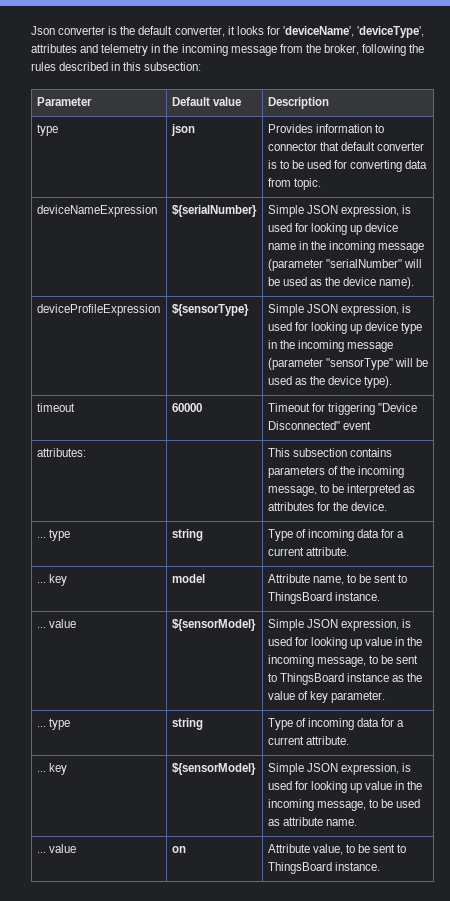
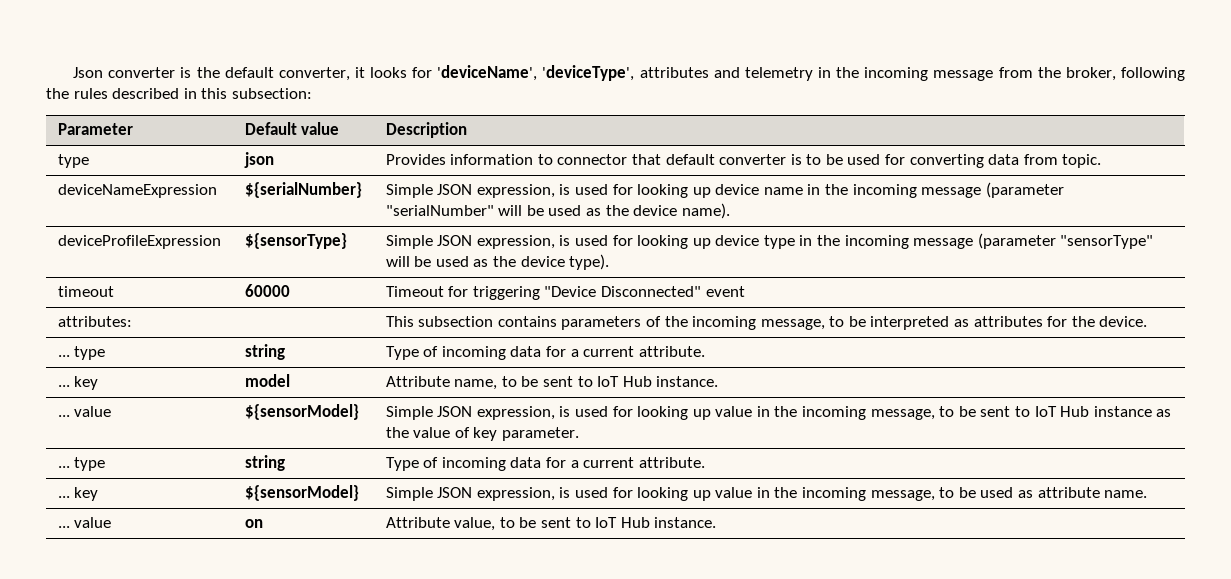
- ... key | model | Attribute name, to be sent to ThingsBoard instance.
+ ... key | model | Attribute name, to be sent to IoT Hub instance.
- ... value | ${sensorModel} | Simple JSON expression, is used for looking up value in the incoming message, to be sent to ThingsBoard instance as the value of key parameter.
+ ... value | ${sensorModel} | Simple JSON expression, is used for looking up value in the incoming message, to be sent to IoT Hub instance as the value of key parameter.
- ... value | on | Attribute value, to be sent to ThingsBoard instance.
+ ... value | on | Attribute value, to be sent to IoT Hub instance.

